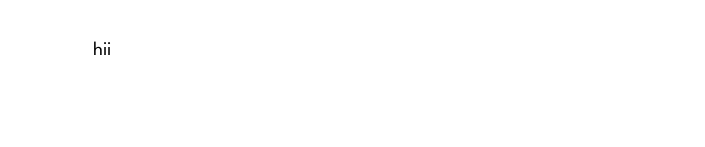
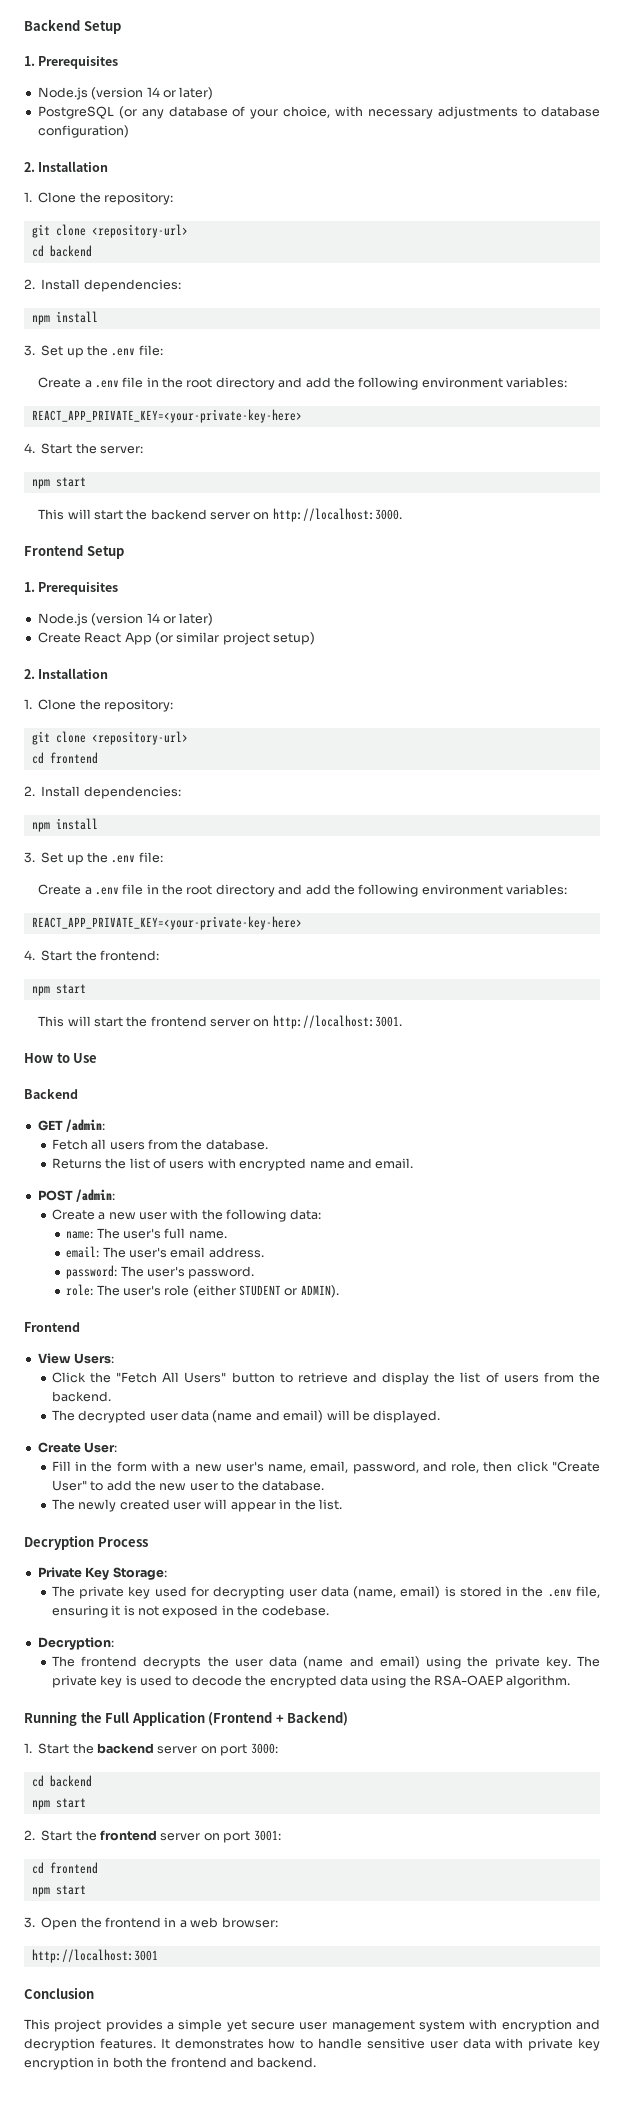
- hii
+ Backend Setup
+ 1. Prerequisites
+ Node.js (version 14 or later)
+ PostgreSQL (or any database of your choice, with necessary adjustments to database configuration)
+ 2. Installation
+ 1. Clone the repository:
+ git clone <repository-url>
+ cd backend
+ 2. Install dependencies:
+ npm install
+ 3. Set up the .env file:
+ Create a .env file in the root directory and add the following environment variables:
+ REACT_APP_PRIVATE_KEY=<your-private-key-here>
+ 4. Start the server:
+ npm start
+ This will start the backend server on http://localhost:3000.
+ Frontend Setup
+ 1. Prerequisites
+ Node.js (version 14 or later)
+ Create React App (or similar project setup)
+ 2. Installation
+ 1. Clone the repository:
+ git clone <repository-url>
+ cd frontend
+ 2. Install dependencies:
+ npm install
+ 3. Set up the .env file:
+ Create a .env file in the root directory and add the following environment variables:
+ REACT_APP_PRIVATE_KEY=<your-private-key-here>
+ 4. Start the frontend:
+ npm start
+ This will start the frontend server on http://localhost:3001.
+ How to Use
+ Backend
+ GET /admin:
+ Fetch all users from the database.
+ Returns the list of users with encrypted name and email.
+ POST /admin:
+ Create a new user with the following data:
+ name: The user's full name.
+ email: The user's email address.
+ password: The user's password.
+ role: The user's role (either STUDENT or ADMIN).
+ Frontend
+ View Users:
+ Click the "Fetch All Users" button to retrieve and display the list of users from the backend.
+ The decrypted user data (name and email) will be displayed.
+ Create User:
+ Fill in the form with a new user's name, email, password, and role, then click "Create User" to add the new user to the database.
+ The newly created user will appear in the list.
+ Decryption Process
+ Private Key Storage:
+ The private key used for decrypting user data (name, email) is stored in the .env file, ensuring it is not exposed in the codebase.
+ Decryption:
+ The frontend decrypts the user data (name and email) using the private key. The private key is used to decode the encrypted data using the RSA-OAEP algorithm.
+ Running the Full Application (Frontend + Backend)
+ 1. Start the backend server on port 3000:
+ cd backend
+ npm start
+ 2. Start the frontend server on port 3001:
+ cd frontend
+ npm start
+ 3. Open the frontend in a web browser:
+ http://localhost:3001
+ Conclusion
+ This project provides a simple yet secure user management system with encryption and decryption features. It demonstrates how to handle sensitive user data with private key encryption in both the frontend and backend.

